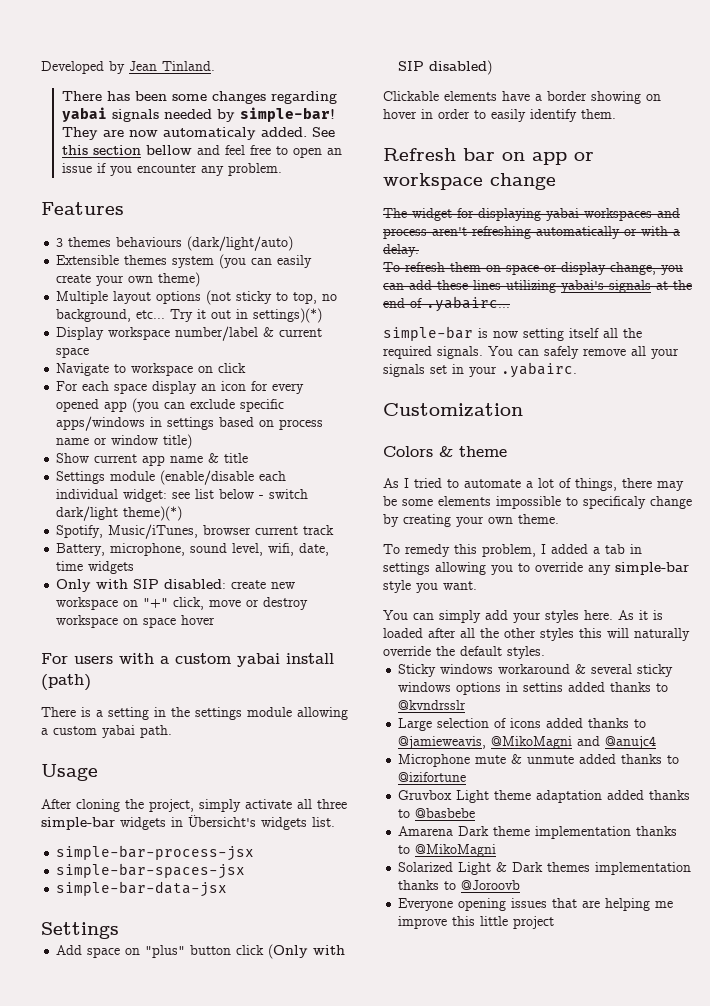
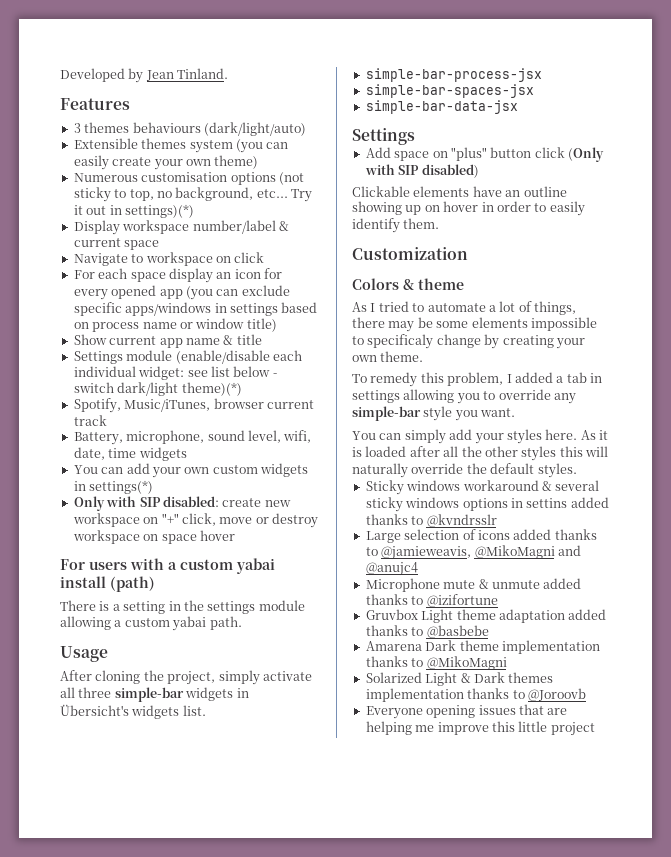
- There has been some changes regarding yabai signals needed by simple-bar! They are now automaticaly added. See this section bellow and feel free to open an issue if you encounter any problem.
- Multiple layout options (not sticky to top, no background, etc...
+ Numerous customisation options (not sticky to top, no background, etc...
+ You can add your own custom widgets in settings(*)
- Clickable elements have a border showing on hover in order to easily identify them.
+ Clickable elements have an outline showing up on hover in order to easily identify them.
- Refresh bar on app or workspace change
- The widget for displaying yabai workspaces and process aren't refreshing automatically or with a delay.
- To refresh them on space or display change, you can add these lines utilizing yabai's signals at the end of .yabairc...
- simple-bar is now setting itself all the required signals. You can safely remove all your signals set in your .yabairc.

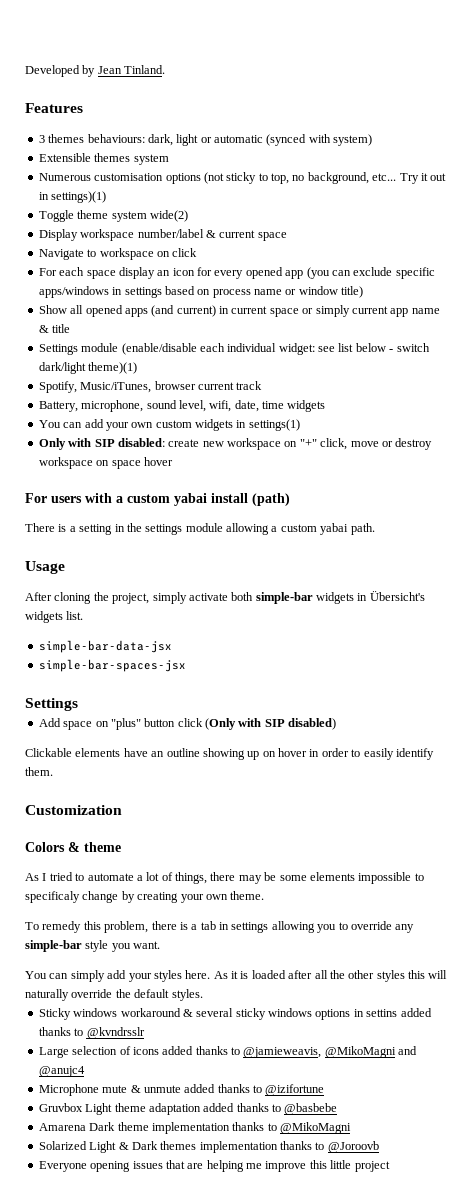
- 3 themes behaviours (dark/light/auto)
- Extensible themes system (you can easily create your own theme)
+ 3 themes behaviours: dark, light or automatic (synced with system)
+ Extensible themes system
- Try it out in settings)(*)
+ Try it out in settings)(1)
+ Toggle theme system wide(2)
- Show current app name & title
+ Show all opened apps (and current) in current space or simply current app name & title
- Settings module (enable/disable each individual widget: see list below - switch dark/light theme)(*)
+ Settings module (enable/disable each individual widget: see list below - switch dark/light theme)(1)
- You can add your own custom widgets in settings(*)
+ You can add your own custom widgets in settings(1)
- After cloning the project, simply activate all three simple-bar widgets in Übersicht's widgets list.
+ After cloning the project, simply activate both simple-bar widgets in Übersicht's widgets list.
- simple-bar-process-jsx
+ simple-bar-data-jsx
- simple-bar-data-jsx
- To remedy this problem, I added a tab in settings allowing you to override any simple-bar style you want.
+ To remedy this problem, there is a tab in settings allowing you to override any simple-bar style you want.

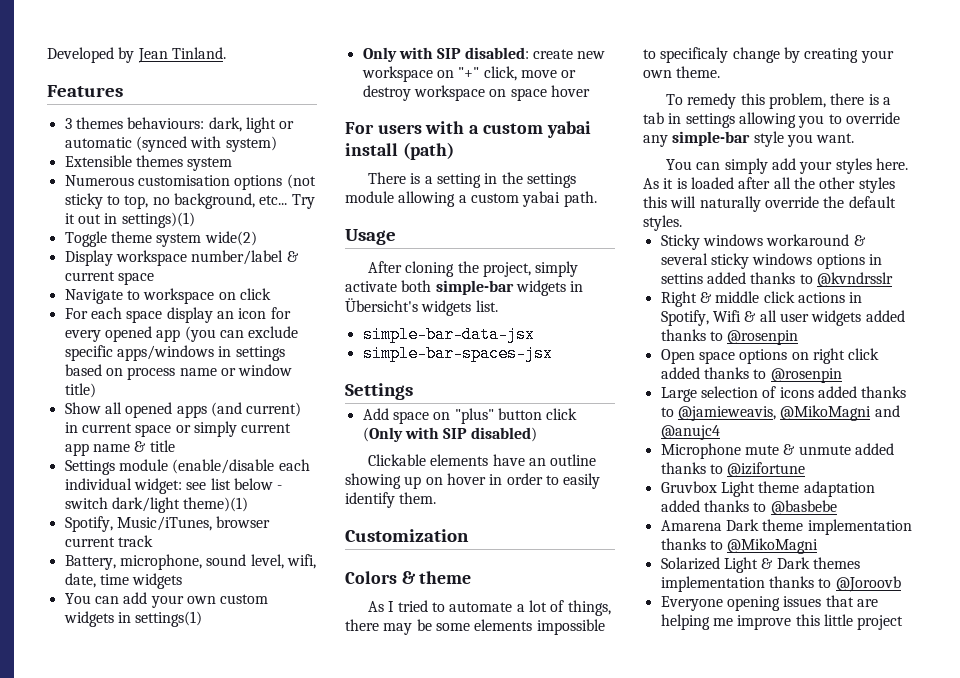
+ Right & middle click actions in Spotify, Wifi & all user widgets added thanks to @rosenpin
+ Open space options on right click added thanks to @rosenpin

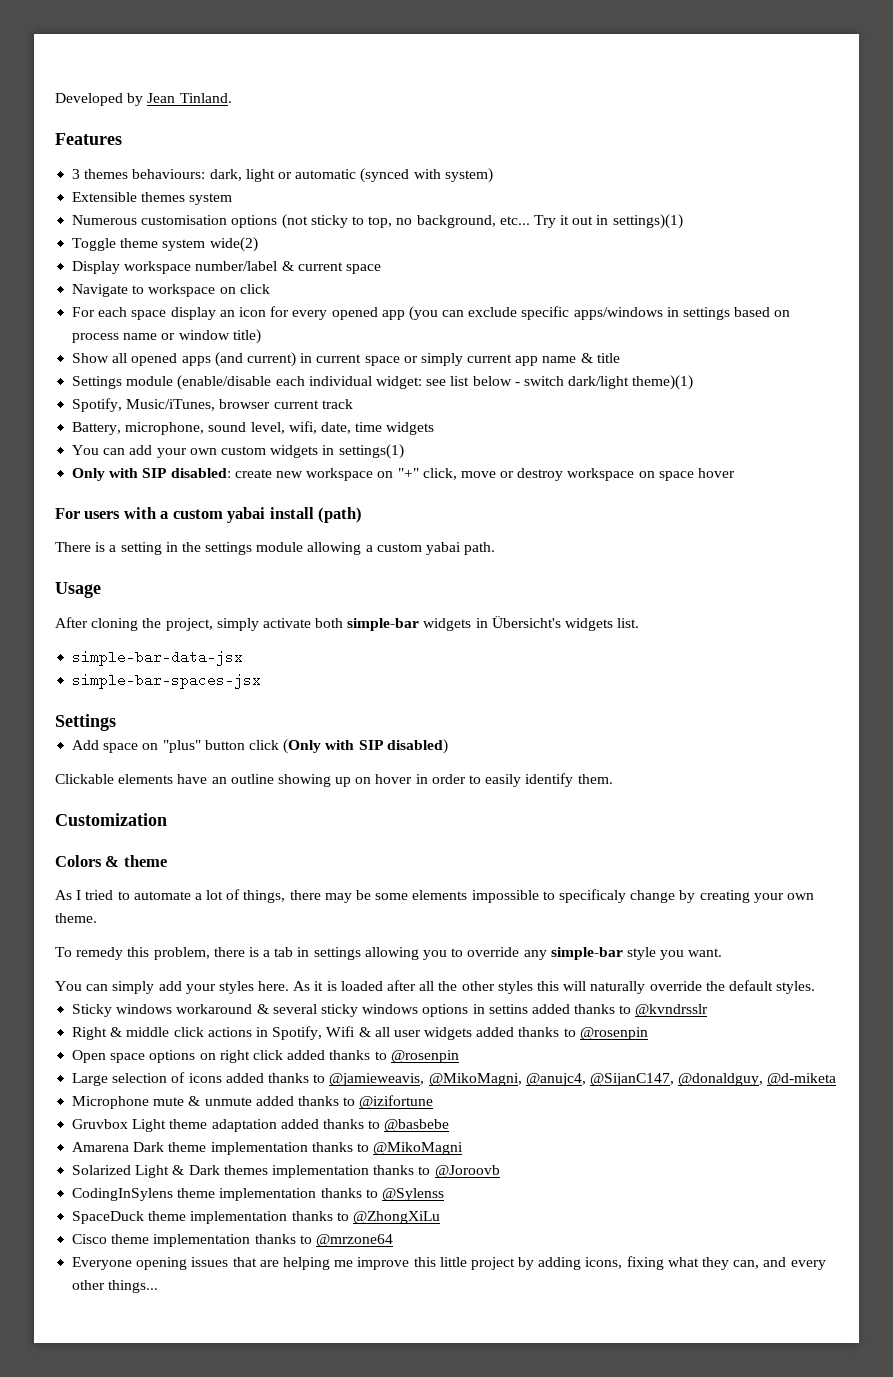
- Large selection of icons added thanks to @jamieweavis, @MikoMagni and @anujc4
+ Large selection of icons added thanks to @jamieweavis, @MikoMagni, @anujc4, @SijanC147, @donaldguy, @d-miketa
+ CodingInSylens theme implementation thanks to @Sylenss
+ SpaceDuck theme implementation thanks to @ZhongXiLu
+ Cisco theme implementation thanks to @mrzone64
- Everyone opening issues that are helping me improve this little project
+ Everyone opening issues that are helping me improve this little project by adding icons, fixing what they can, and every other things...

